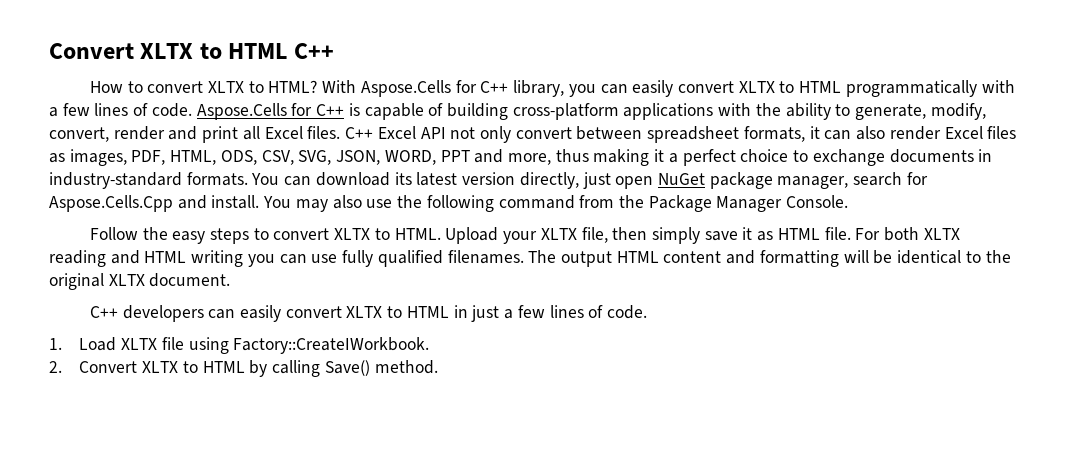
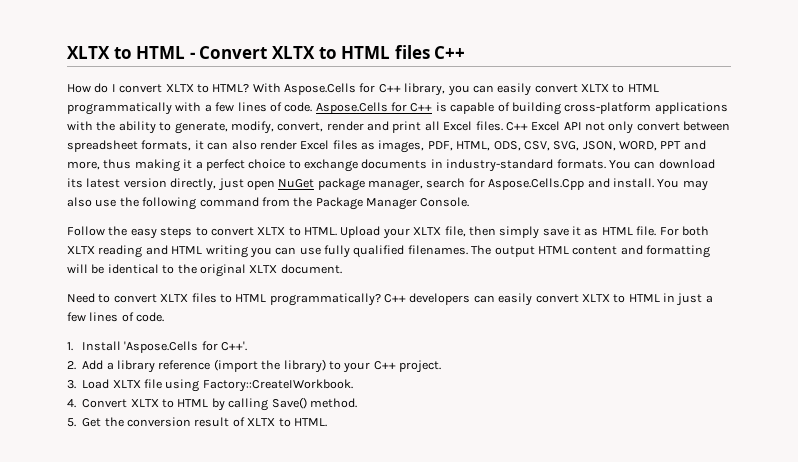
- Convert XLTX to HTML C++
+ XLTX to HTML - Convert XLTX to HTML files C++
- How to convert XLTX to HTML?
+ How do I convert XLTX to HTML?
+ Need to convert XLTX files to HTML programmatically?
- 1. Load XLTX file using Factory::CreateIWorkbook.
+ 1. Install 'Aspose.Cells for C++'.
+ 2. Add a library reference (import the library) to your C++ project.
+ 3. Load XLTX file using Factory::CreateIWorkbook.
- 2. Convert XLTX to HTML by calling Save() method.
+ 4. Convert XLTX to HTML by calling Save() method.
+ 5. Get the conversion result of XLTX to HTML.

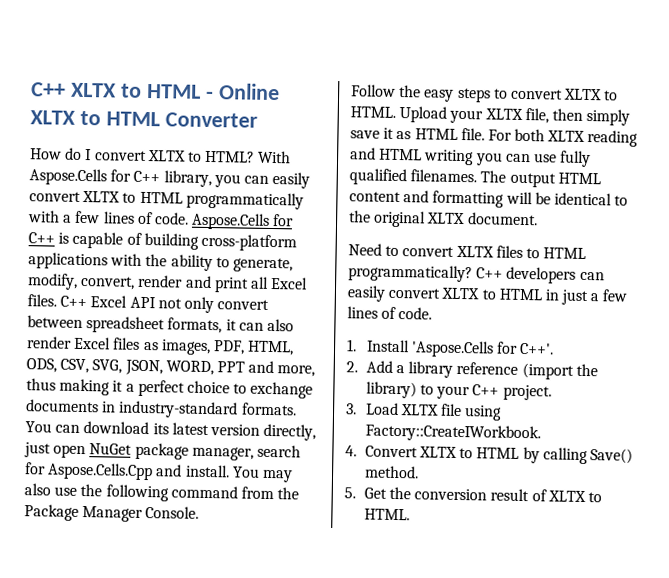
- XLTX to HTML - Convert XLTX to HTML files C++
+ C++ XLTX to HTML - Online XLTX to HTML Converter

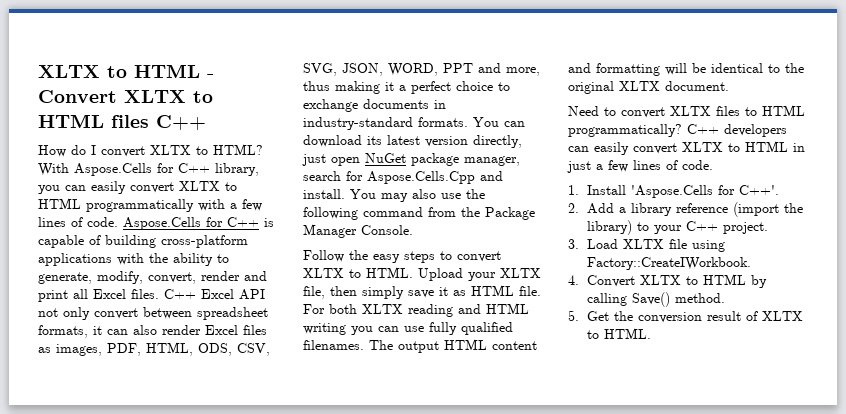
- C++ XLTX to HTML - Online XLTX to HTML Converter
+ XLTX to HTML - Convert XLTX to HTML files C++

